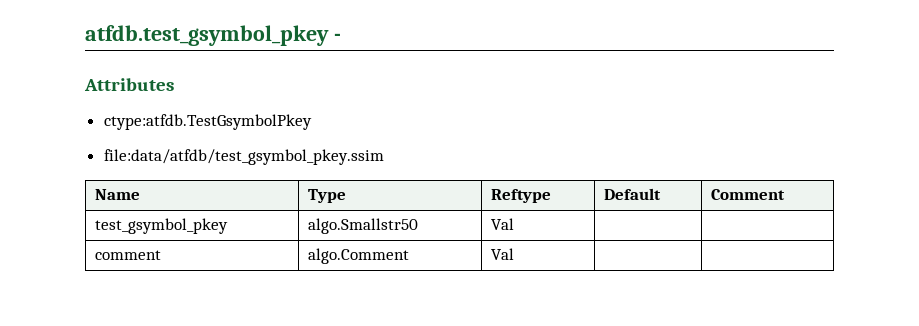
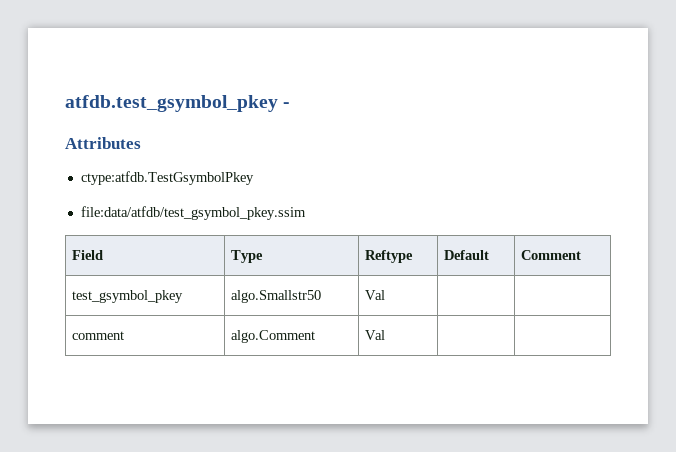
- Name | Type | Reftype | Default | Comment
+ Field | Type | Reftype | Default | Comment

